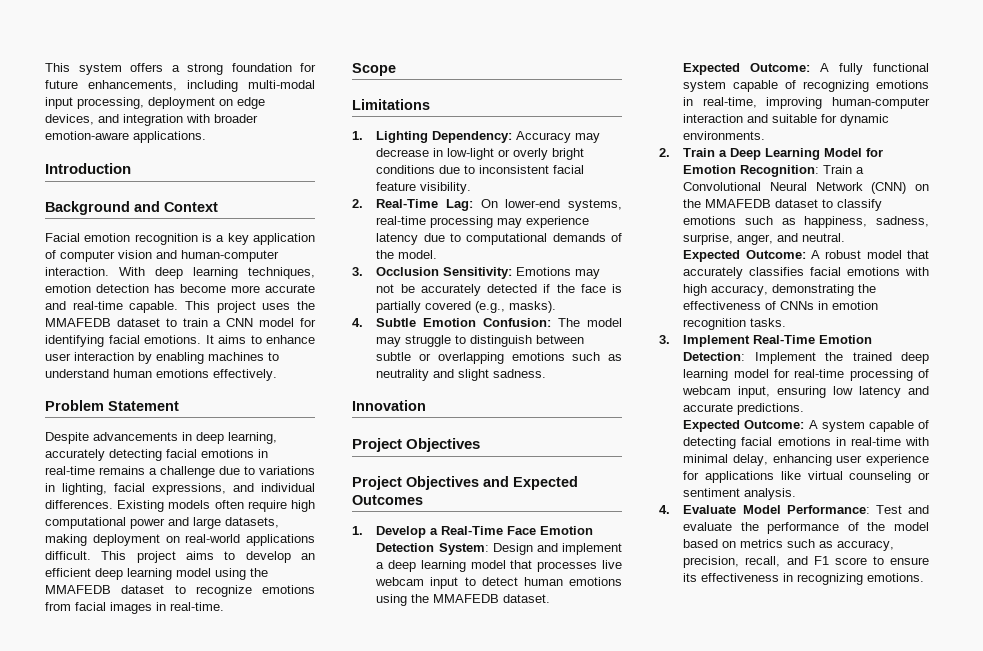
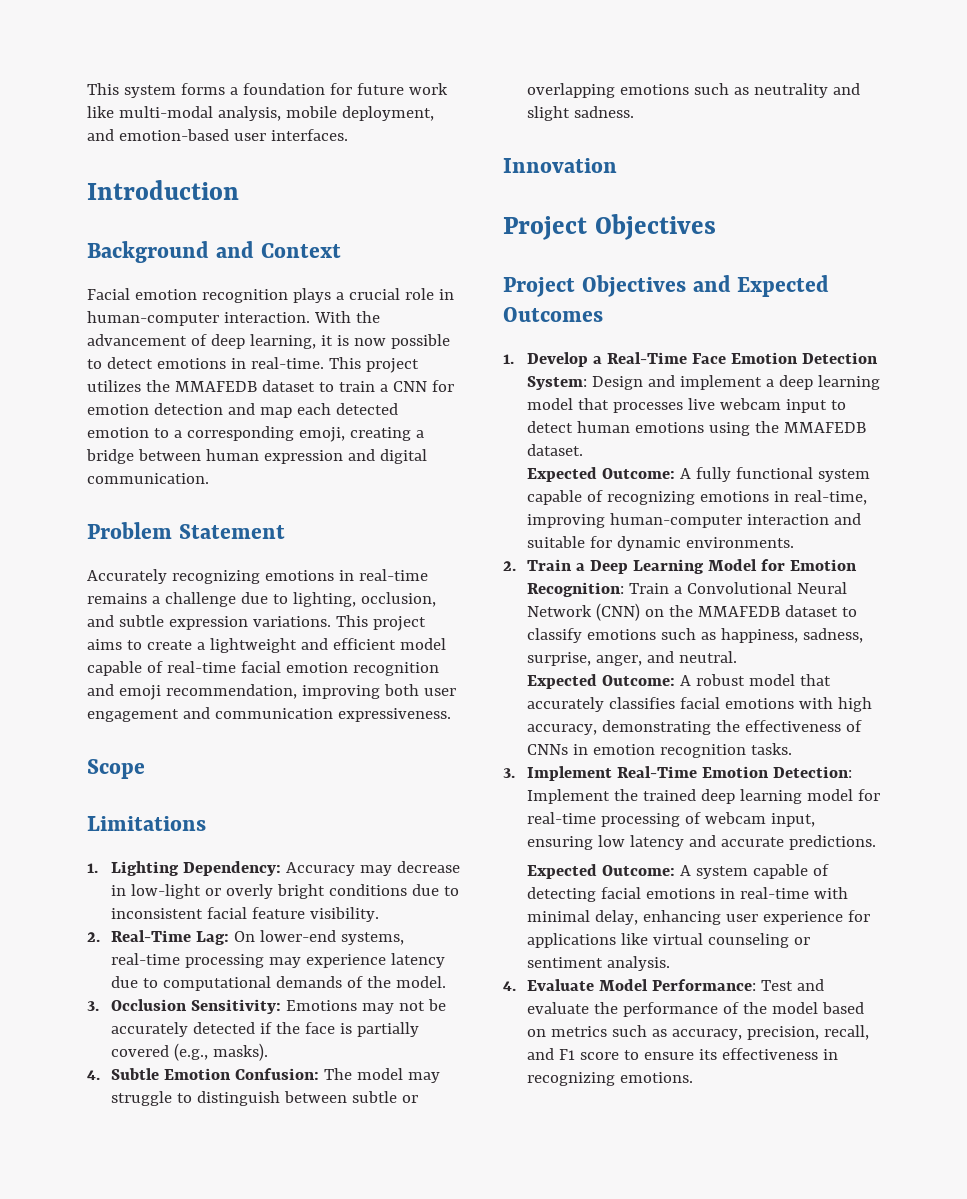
- This system offers a strong foundation for future enhancements, including multi-modal input processing, deployment on edge devices, and integration with broader emotion-aware applications.
+ This system forms a foundation for future work like multi-modal analysis, mobile deployment, and emotion-based user interfaces.
- Facial emotion recognition is a key application of computer vision and human-computer interaction. With deep learning techniques, emotion detection has become more accurate and real-time capable. This project uses the MMAFEDB dataset to train a CNN model for identifying facial emotions. It aims to enhance user interaction by enabling machines to understand human emotions effectively.
+ Facial emotion recognition plays a crucial role in human-computer interaction. With the advancement of deep learning, it is now possible to detect emotions in real-time. This project utilizes the MMAFEDB dataset to train a CNN for emotion detection and map each detected emotion to a corresponding emoji, creating a bridge between human expression and digital communication.
  Problem Statement
- Despite advancements in deep learning, accurately detecting facial emotions in real-time remains a challenge due to variations in lighting, facial expressions, and individual differences. Existing models often require high computational power and large datasets, making deployment on real-world applications difficult. This project aims to develop an efficient deep learning model using the MMAFEDB dataset to recognize emotions from facial images in real-time.
+ Accurately recognizing emotions in real-time remains a challenge due to lighting, occlusion, and subtle expression variations. This project aims to create a lightweight and efficient model capable of real-time facial emotion recognition and emoji recommendation, improving both user engagement and communication expressiveness.

